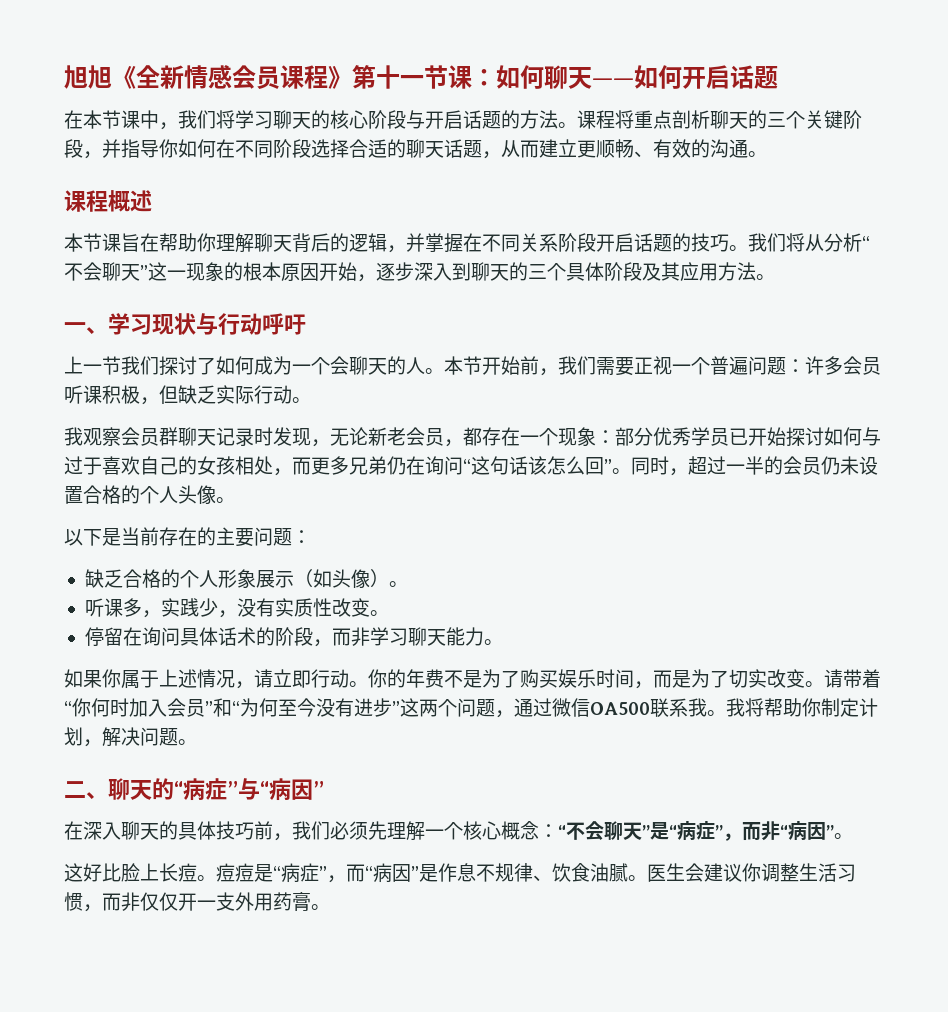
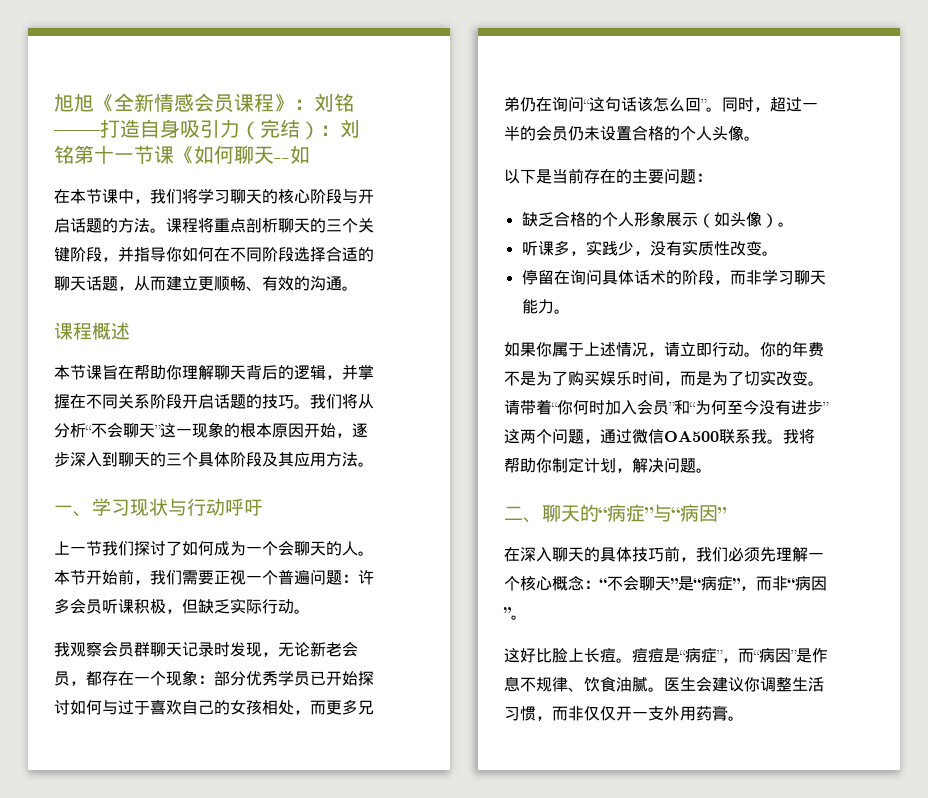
- 旭旭《全新情感会员课程》第十一节课：如何聊天——如何开启话题
+ 旭旭《全新情感会员课程》：刘铭——打造自身吸引力（完结）：刘铭第十一节课《如何聊天--如

